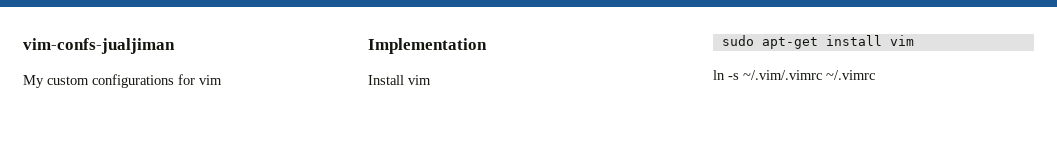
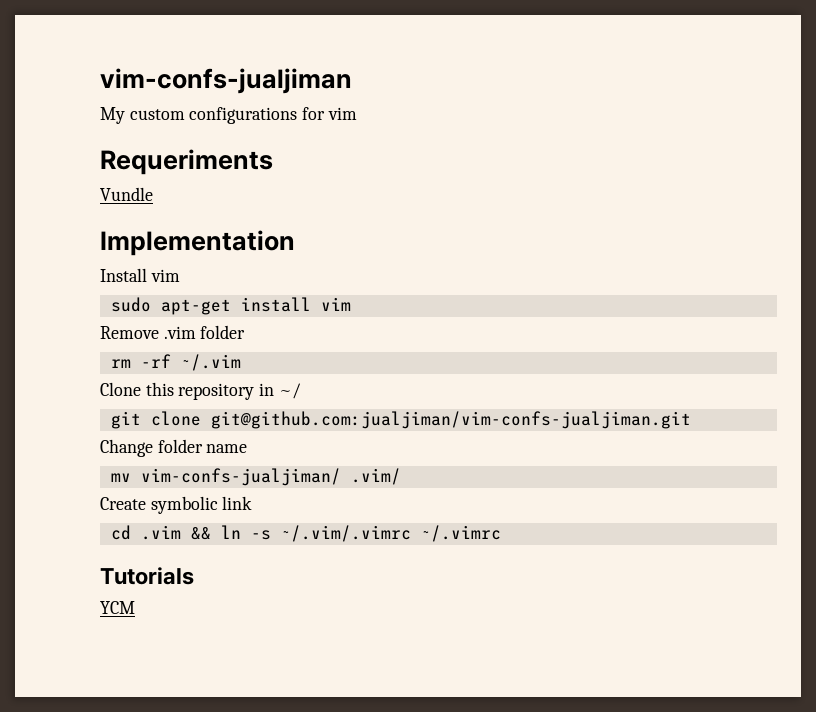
+ Requeriments
+ Vundle
- ln -s ~/.vim/.vimrc ~/.vimrc
+ Remove .vim folder
+ rm -rf ~/.vim
+ Clone this repository in ~/
+ git clone git@github.com:jualjiman/vim-confs-jualjiman.git
+ Change folder name
+ mv vim-confs-jualjiman/ .vim/
+ Create symbolic link
+ cd .vim && ln -s ~/.vim/.vimrc ~/.vimrc
+ Tutorials
+ YCM

